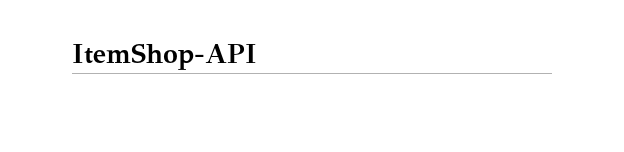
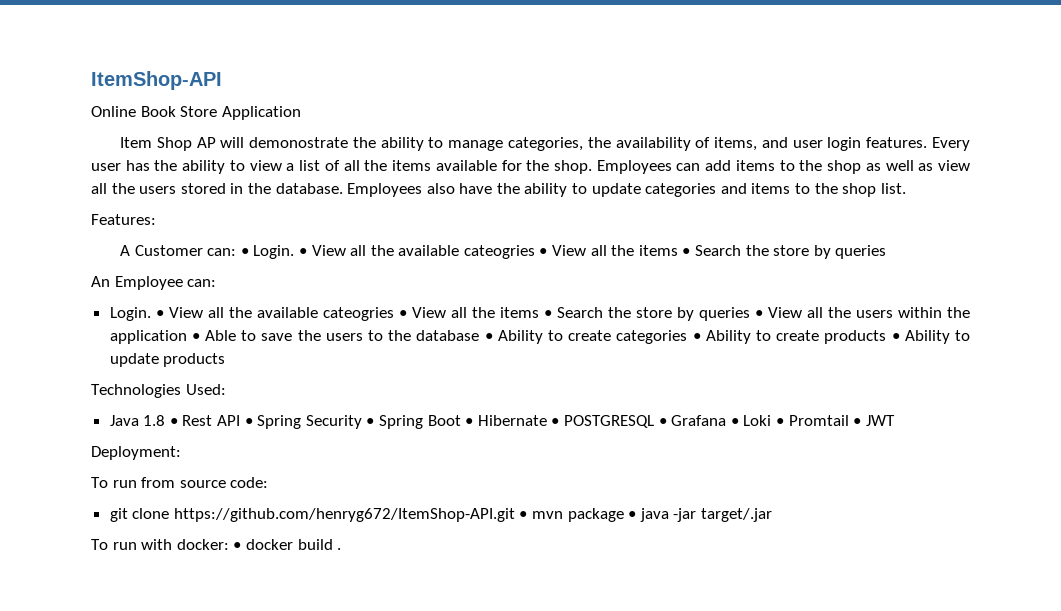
+ Online Book Store Application
+ Item Shop AP will demonostrate the ability to manage categories, the availability of items, and user login features. Every user has the ability to view a list of all the items available for the shop. Employees can add items to the shop as well as view all the users stored in the database. Employees also have the ability to update categories and items to the shop list.
+ Features:
+ A Customer can: • Login. • View all the available cateogries • View all the items • Search the store by queries
+ An Employee can:
+ Login. • View all the available cateogries • View all the items • Search the store by queries • View all the users within the application • Able to save the users to the database • Ability to create categories • Ability to create products • Ability to update products
+ Technologies Used:
+ Java 1.8 • Rest API • Spring Security • Spring Boot • Hibernate • POSTGRESQL • Grafana • Loki • Promtail • JWT
+ Deployment:
+ To run from source code:
+ git clone https://github.com/henryg672/ItemShop-API.git • mvn package • java -jar target/.jar
+ To run with docker: • docker build .

